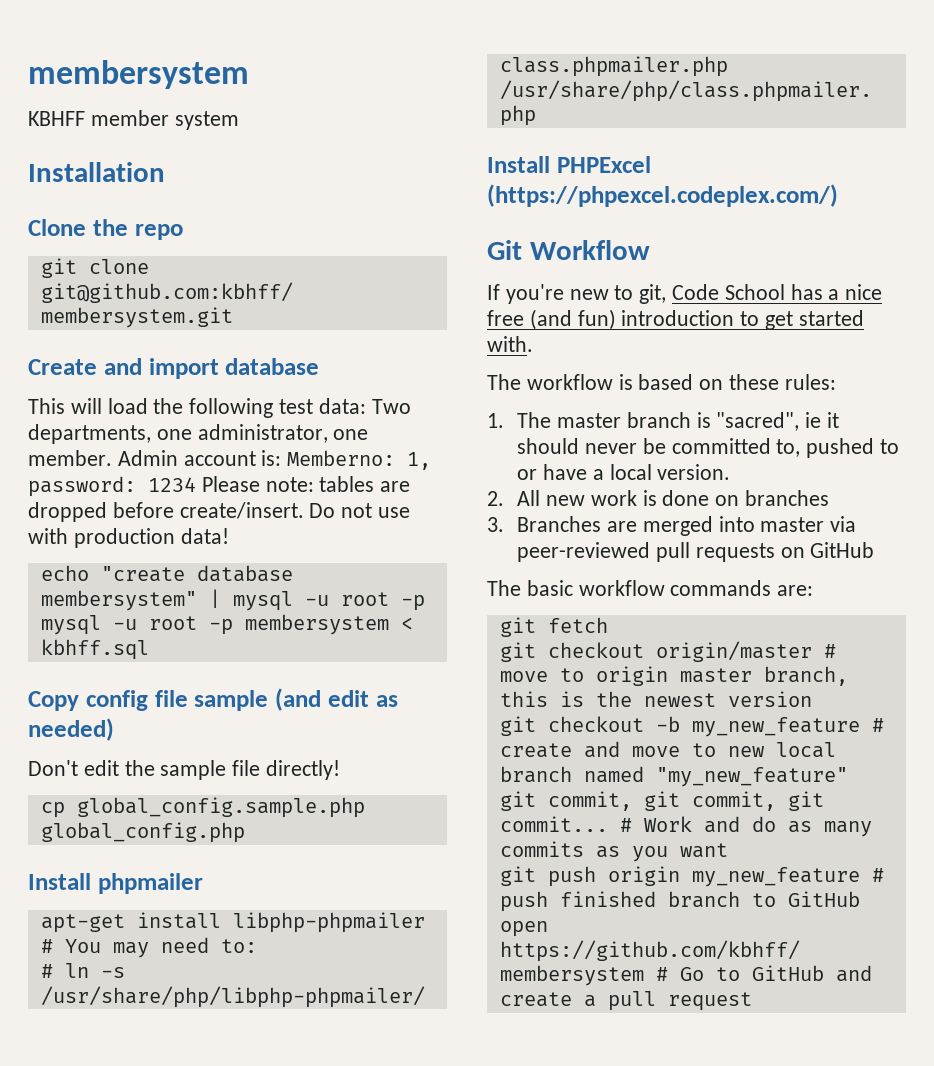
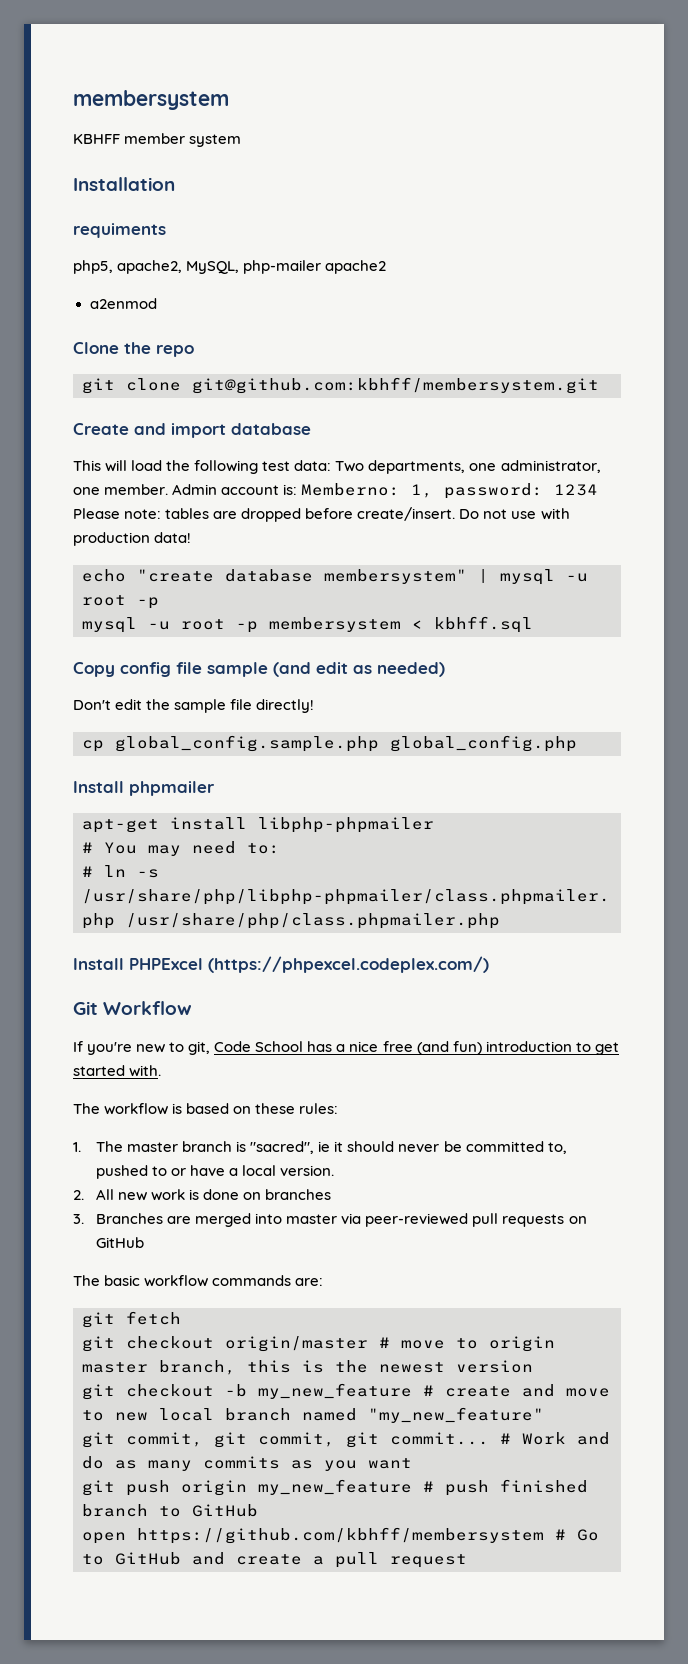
+ requiments
+ php5, apache2, MySQL, php-mailer apache2
+ a2enmod

